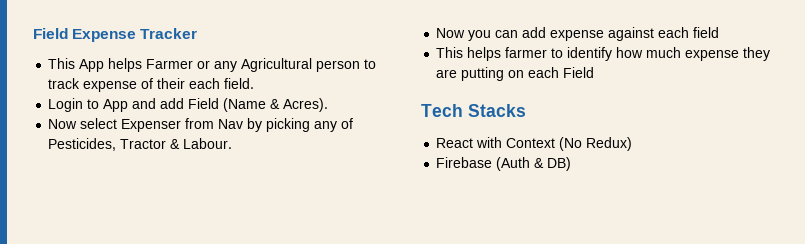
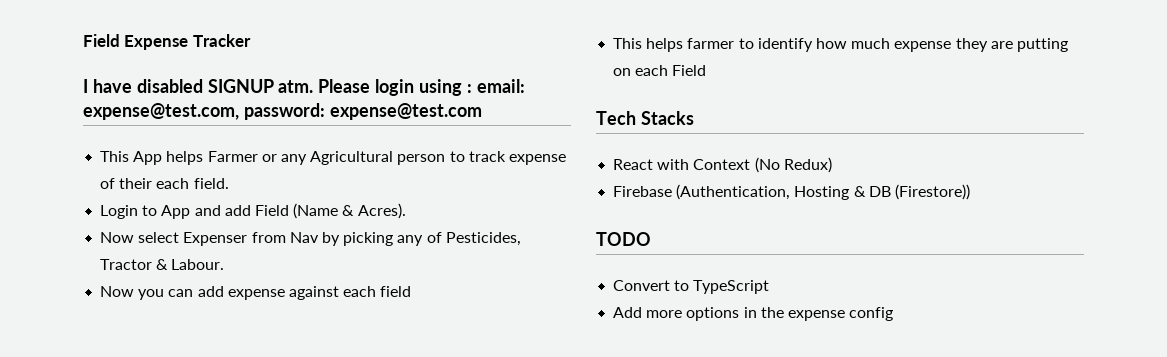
+ I have disabled SIGNUP atm. Please login using : email: expense@test.com, password: expense@test.com
- Firebase (Auth & DB)
+ Firebase (Authentication, Hosting & DB (Firestore))
+ TODO
+ Convert to TypeScript
+ Add more options in the expense config

